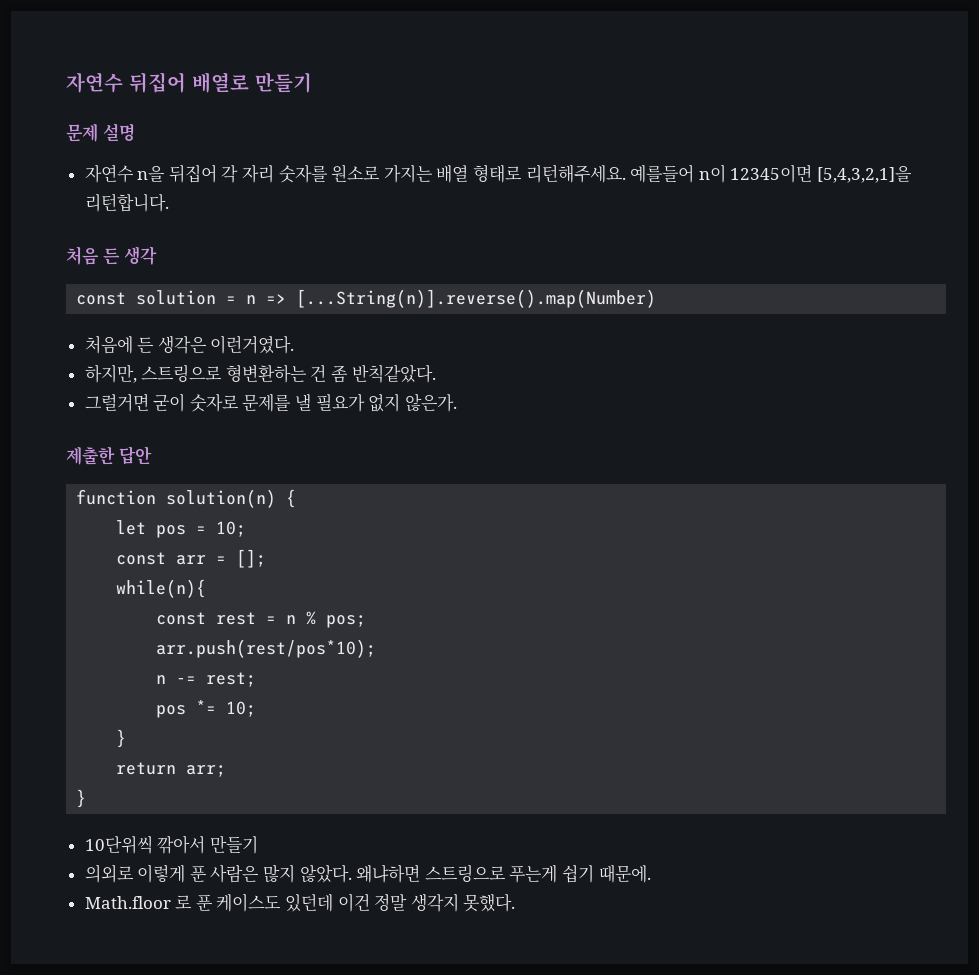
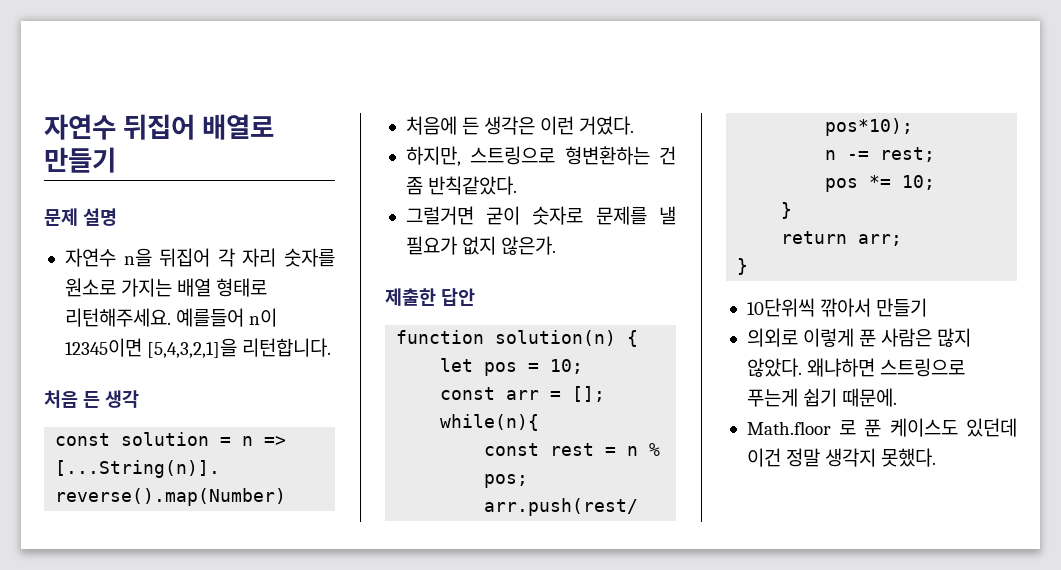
- 처음에 든 생각은 이런거였다.
+ 처음에 든 생각은 이런 거였다.

